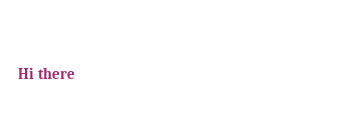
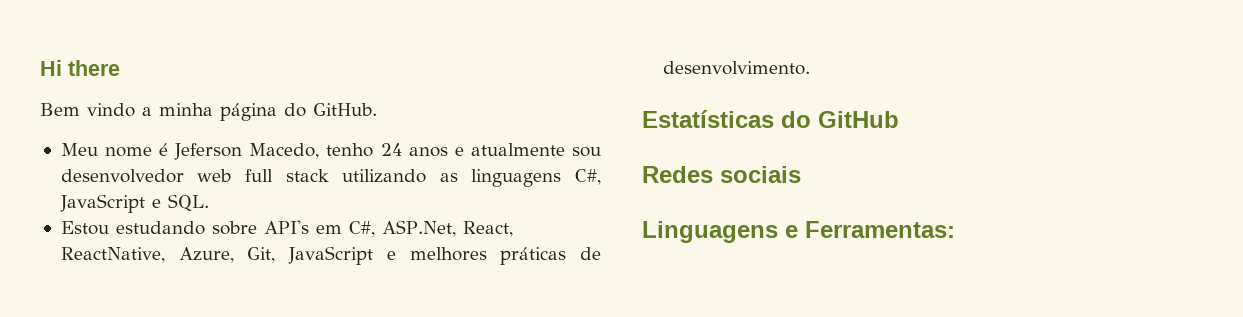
+ Bem vindo a minha página do GitHub.
+ Meu nome é Jeferson Macedo, tenho 24 anos e atualmente sou desenvolvedor web full stack utilizando as linguagens C#, JavaScript e SQL.
+ Estou estudando sobre API's em C#, ASP.Net, React, ReactNative, Azure, Git, JavaScript e melhores práticas de desenvolvimento.
+ Estatísticas do GitHub
+ Redes sociais
+ Linguagens e Ferramentas:

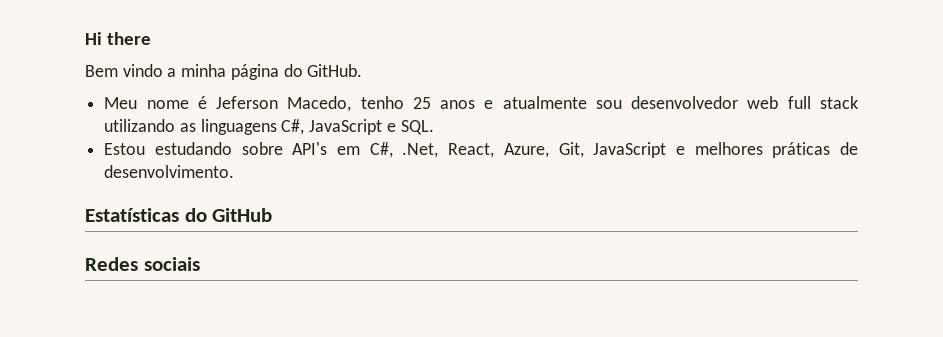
- Meu nome é Jeferson Macedo, tenho 24 anos e atualmente sou desenvolvedor web full stack utilizando as linguagens C#, JavaScript e SQL.
+ Meu nome é Jeferson Macedo, tenho 25 anos e atualmente sou desenvolvedor web full stack utilizando as linguagens C#, JavaScript e SQL.
- Estou estudando sobre API's em C#, ASP.Net, React, ReactNative, Azure, Git, JavaScript e melhores práticas de desenvolvimento.
+ Estou estudando sobre API's em C#, .Net, React, Azure, Git, JavaScript e melhores práticas de desenvolvimento.
- Linguagens e Ferramentas:

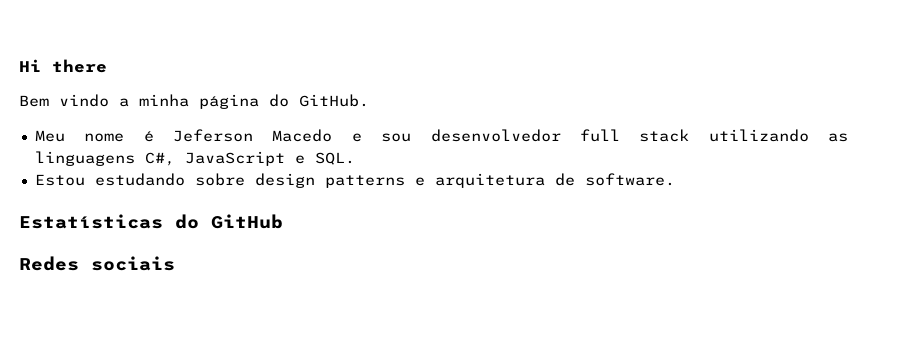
- Meu nome é Jeferson Macedo, tenho 25 anos e atualmente sou desenvolvedor web full stack utilizando as linguagens C#, JavaScript e SQL.
+ Meu nome é Jeferson Macedo e sou desenvolvedor full stack utilizando as linguagens C#, JavaScript e SQL.
- Estou estudando sobre API's em C#, .Net, React, Azure, Git, JavaScript e melhores práticas de desenvolvimento.
+ Estou estudando sobre design patterns e arquitetura de software.

